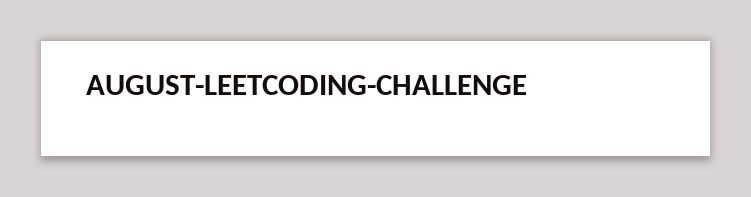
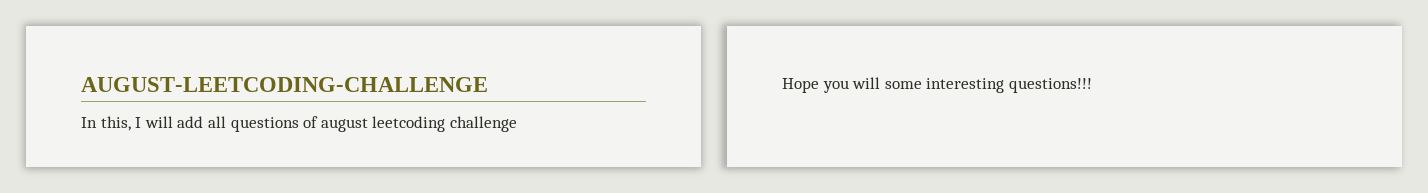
+ In this, I will add all questions of august leetcoding challenge
+ Hope you will some interesting questions!!!

